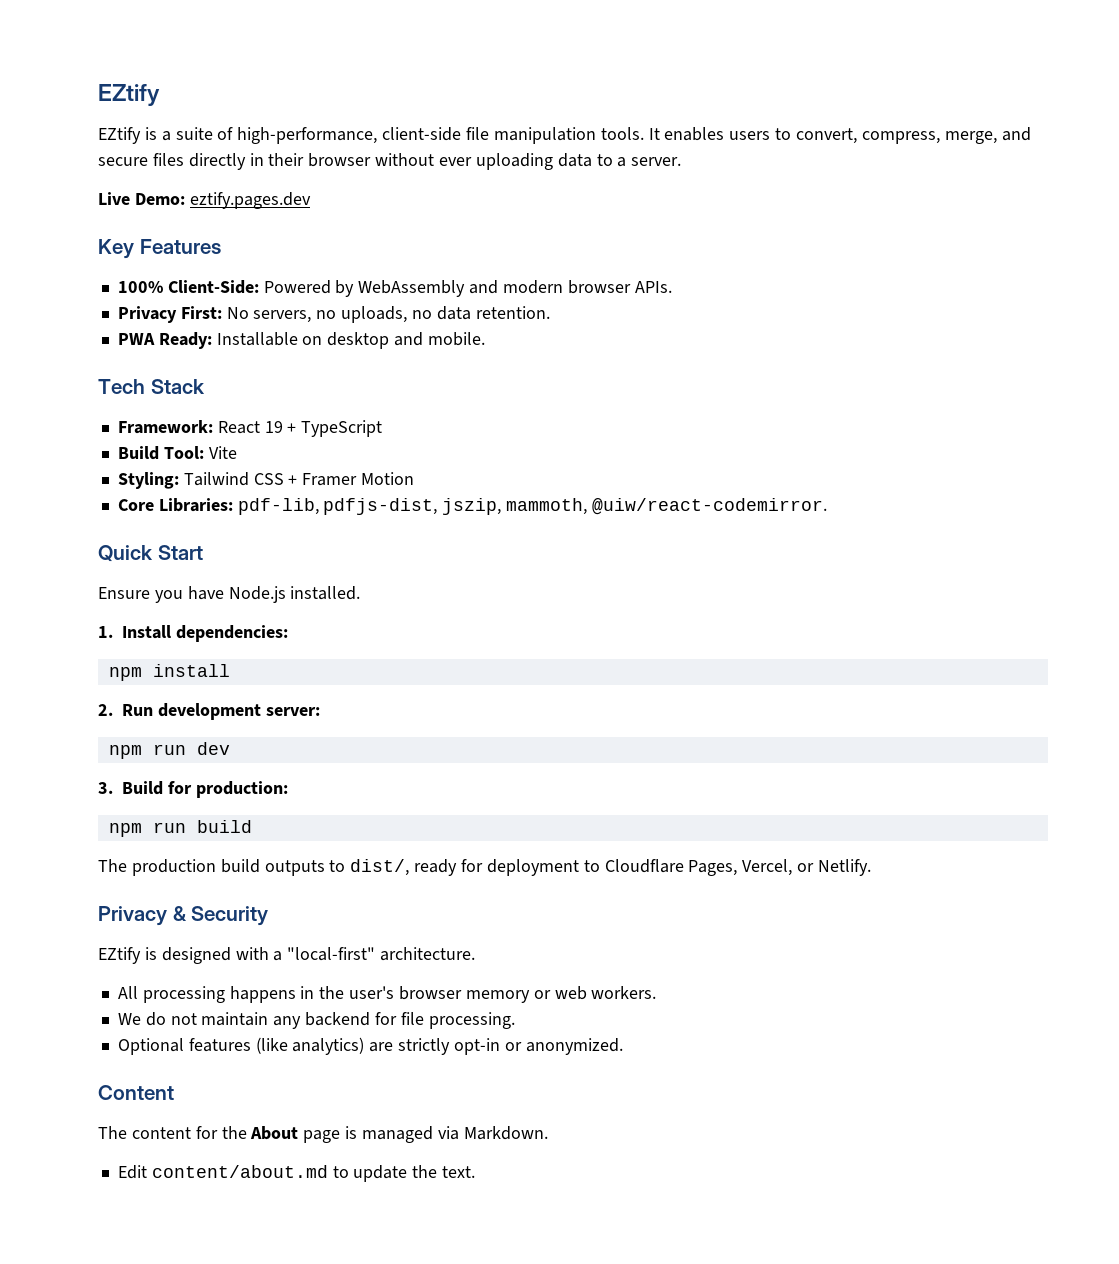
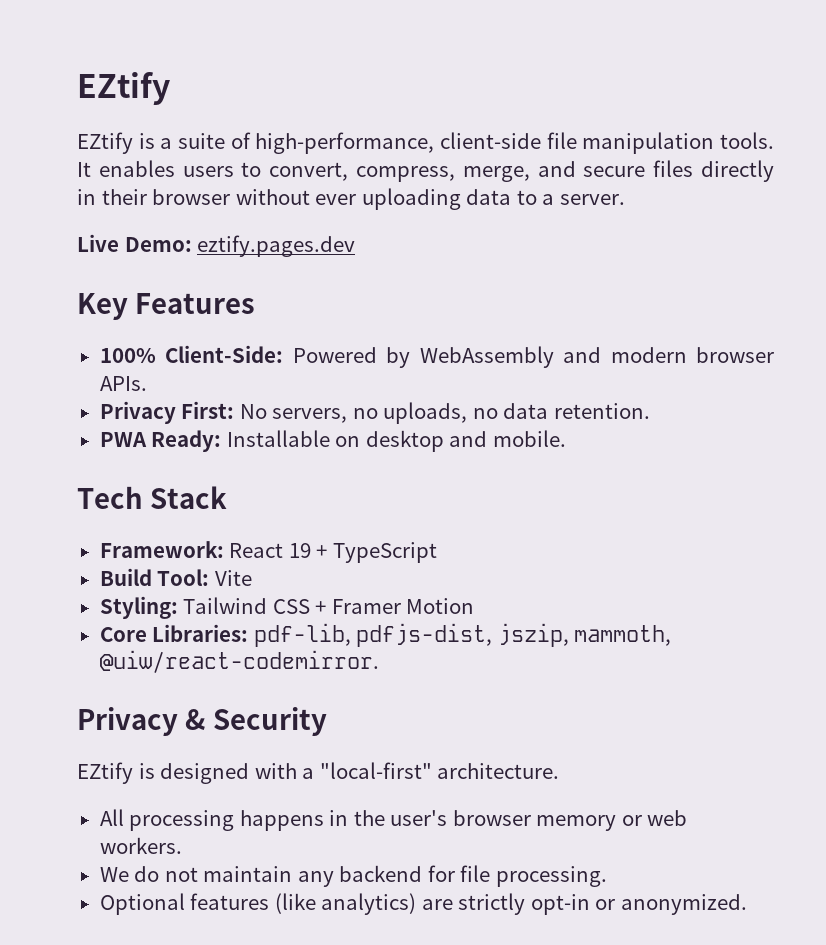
- Quick Start
- Ensure you have Node.js installed.
- 1. Install dependencies:
- npm install
- 2. Run development server:
- npm run dev
- 3. Build for production:
- npm run build
- The production build outputs to dist/, ready for deployment to Cloudflare Pages, Vercel, or Netlify.
- Content
- The content for the About page is managed via Markdown.
- Edit content/about.md to update the text.

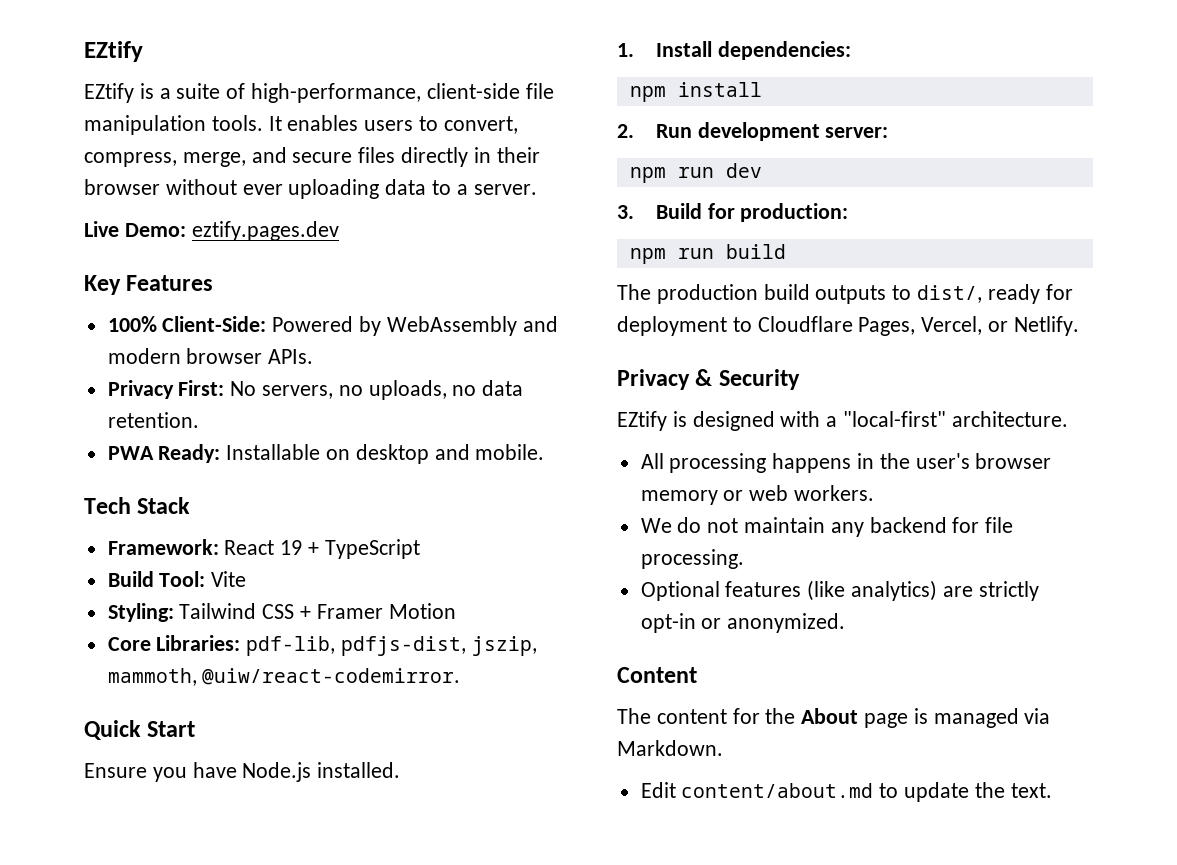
+ Quick Start
+ Ensure you have Node.js installed.
+ 1. Install dependencies:
+ npm install
+ 2. Run development server:
+ npm run dev
+ 3. Build for production:
+ npm run build
+ The production build outputs to dist/, ready for deployment to Cloudflare Pages, Vercel, or Netlify.
+ Content
+ The content for the About page is managed via Markdown.
+ Edit content/about.md to update the text.

